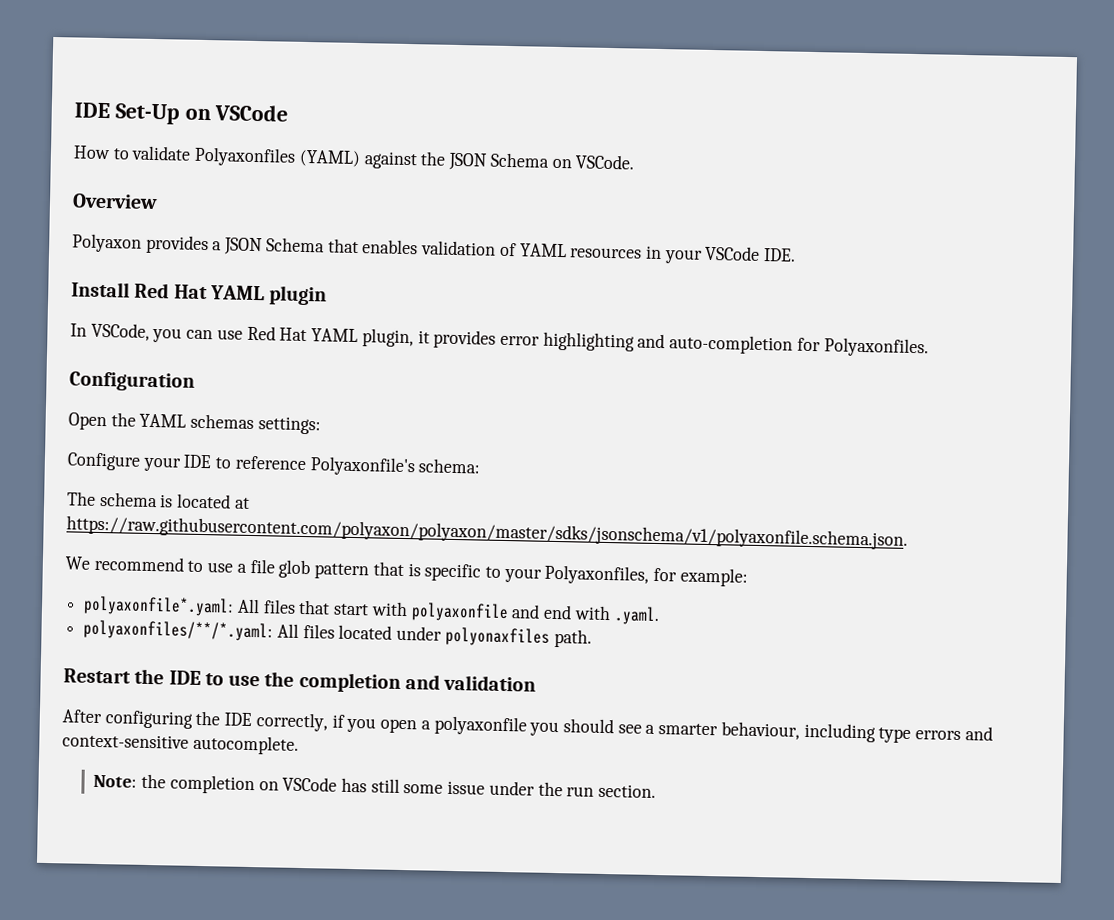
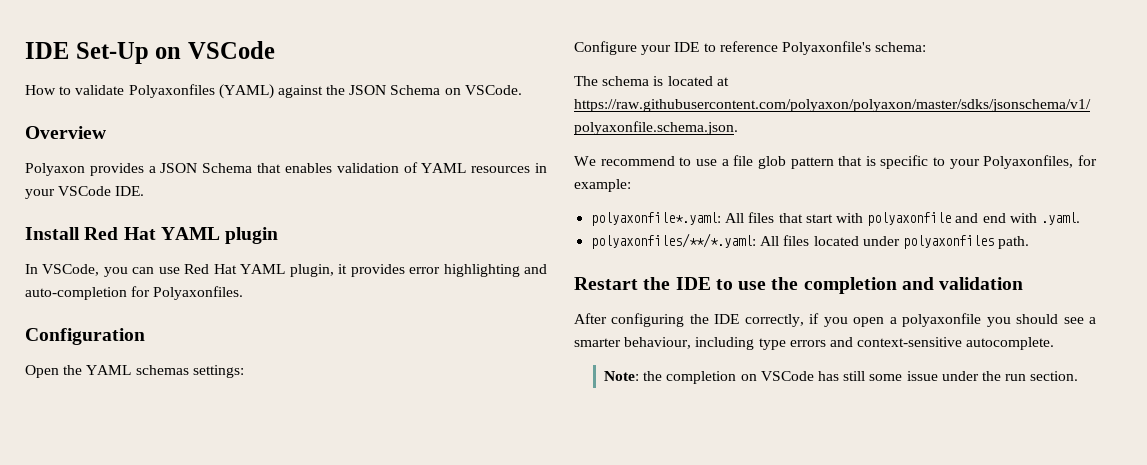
- polyaxonfiles/**/*.yaml: All files located under polyonaxfiles path.
+ polyaxonfiles/**/*.yaml: All files located under polyaxonfiles path.

